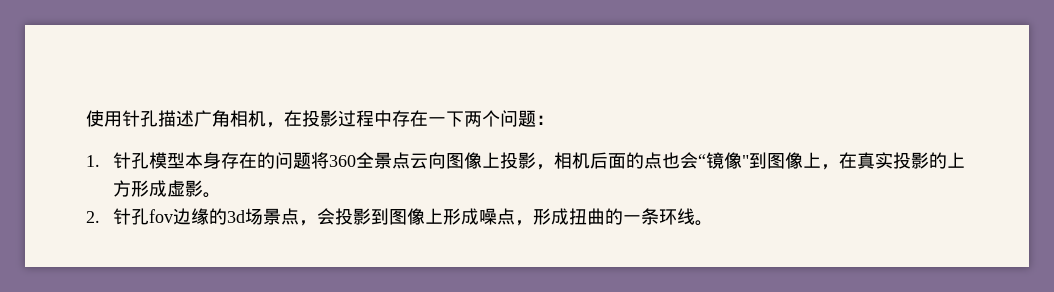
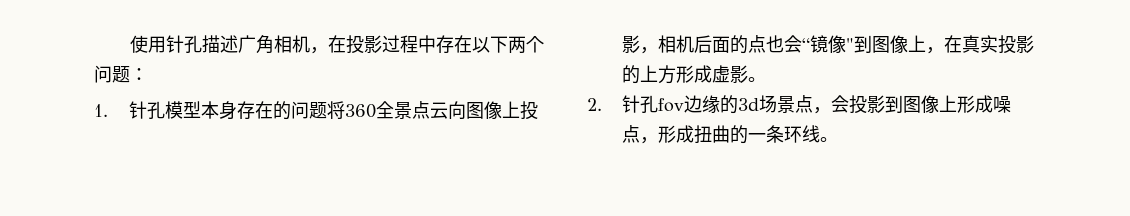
- 使用针孔描述广角相机，在投影过程中存在一下两个问题：
+ 使用针孔描述广角相机，在投影过程中存在以下两个问题：

